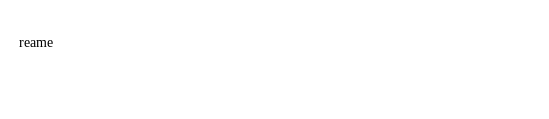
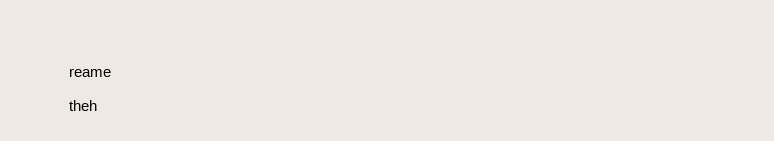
+ theh

